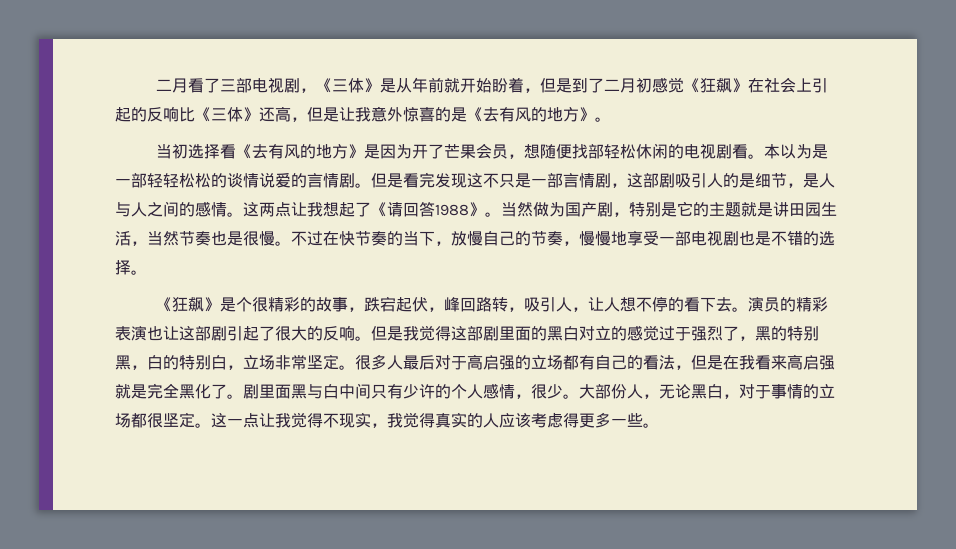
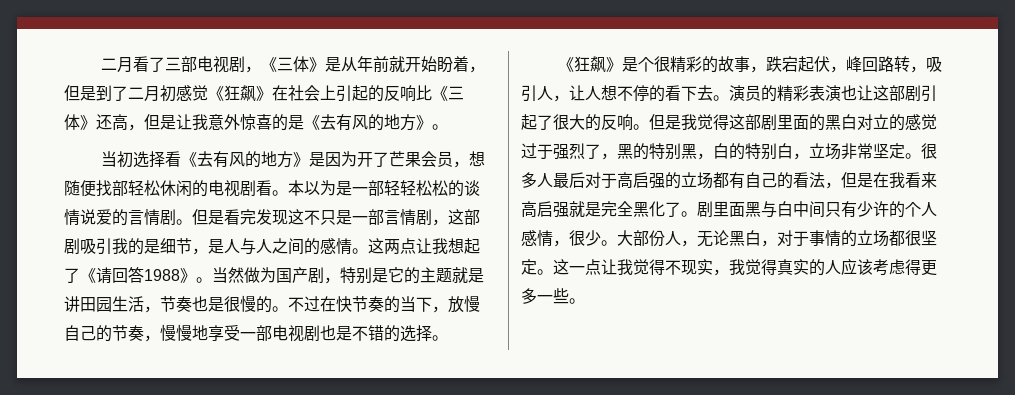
- 但是看完发现这不只是一部言情剧，这部剧吸引人的是细节，是人与人之间的感情。
+ 但是看完发现这不只是一部言情剧，这部剧吸引我的是细节，是人与人之间的感情。
- 当然做为国产剧，特别是它的主题就是讲田园生活，当然节奏也是很慢。
+ 当然做为国产剧，特别是它的主题就是讲田园生活，节奏也是很慢的。

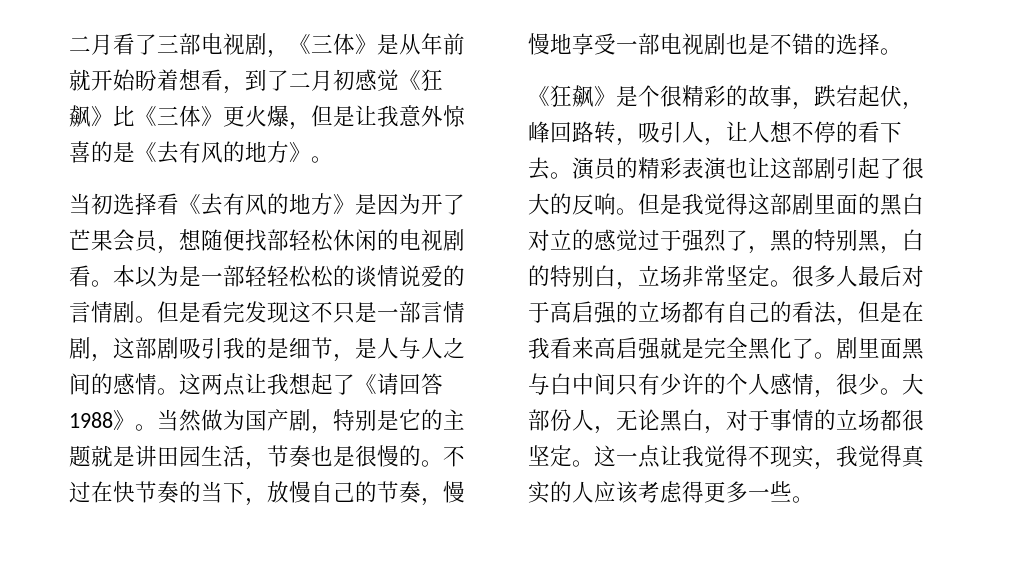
- 二月看了三部电视剧，《三体》是从年前就开始盼着，但是到了二月初感觉《狂飙》在社会上引起的反响比《三体》还高，但是让我意外惊喜的是《去有风的地方》。
+ 二月看了三部电视剧，《三体》是从年前就开始盼着想看，到了二月初感觉《狂飙》比《三体》更火爆，但是让我意外惊喜的是《去有风的地方》。

